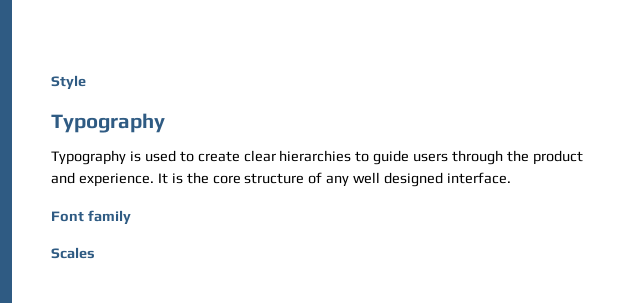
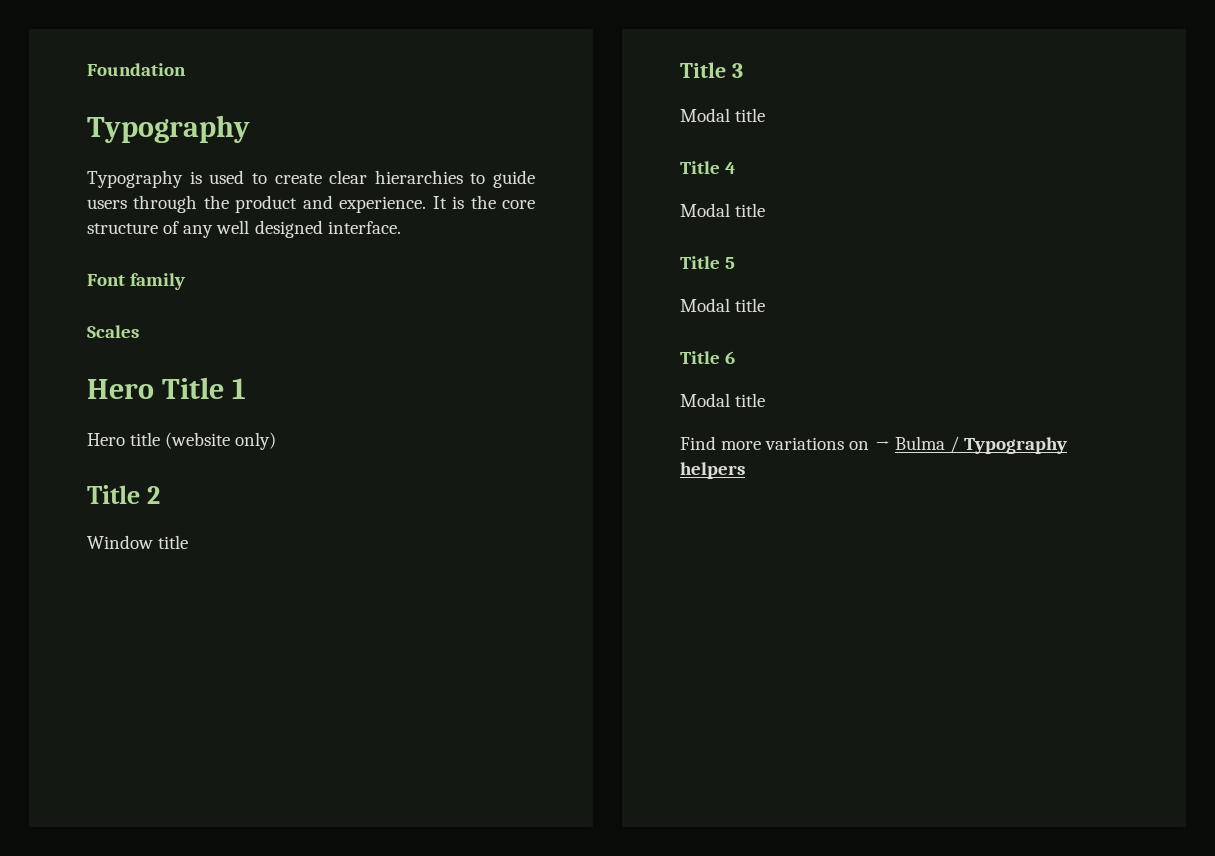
- Style
+ Foundation
+ Hero Title 1
+ Hero title (website only)
+ Title 2
+ Window title
+ Title 3
+ Modal title
+ Title 4
+ Modal title
+ Title 5
+ Modal title
+ Title 6
+ Modal title
+ Find more variations on → Bulma / Typography helpers

